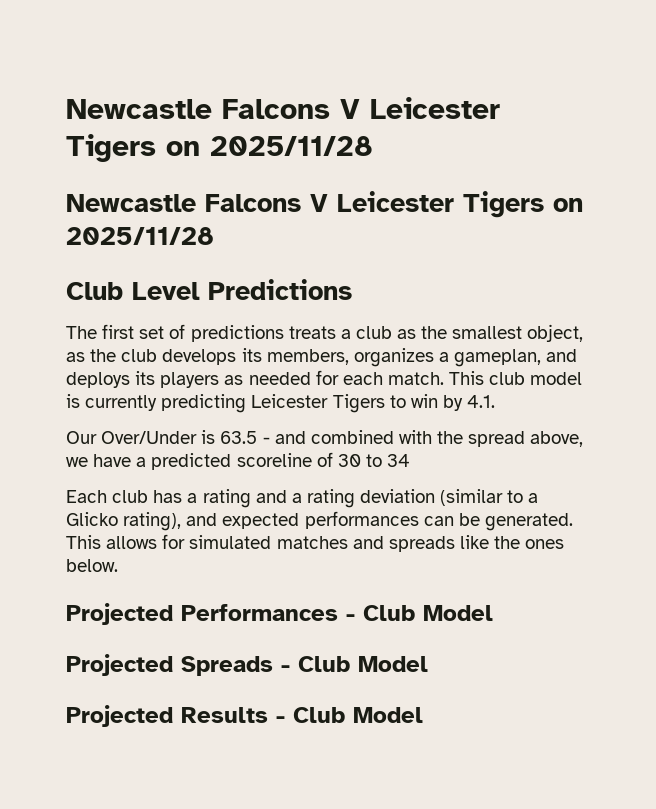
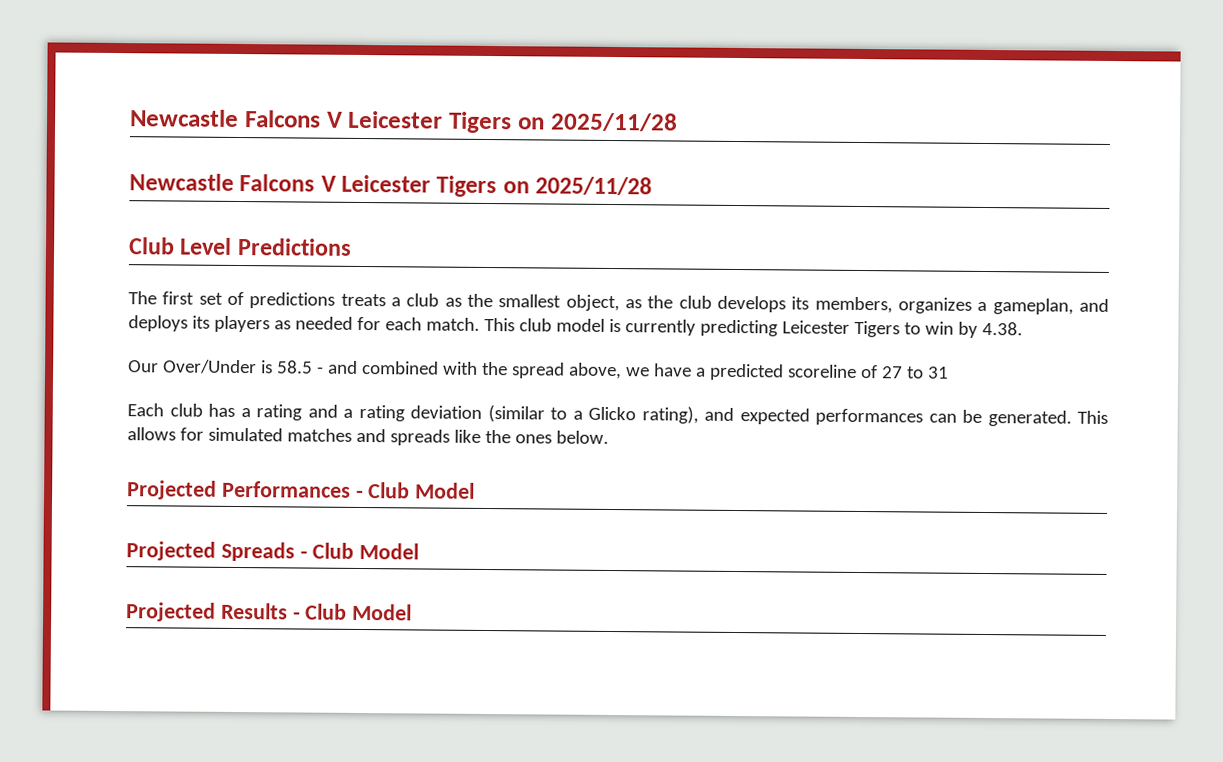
- This club model is currently predicting Leicester Tigers to win by 4.1.
+ This club model is currently predicting Leicester Tigers to win by 4.38.
- Our Over/Under is 63.5 - and combined with the spread above, we have a predicted scoreline of 30 to 34
+ Our Over/Under is 58.5 - and combined with the spread above, we have a predicted scoreline of 27 to 31

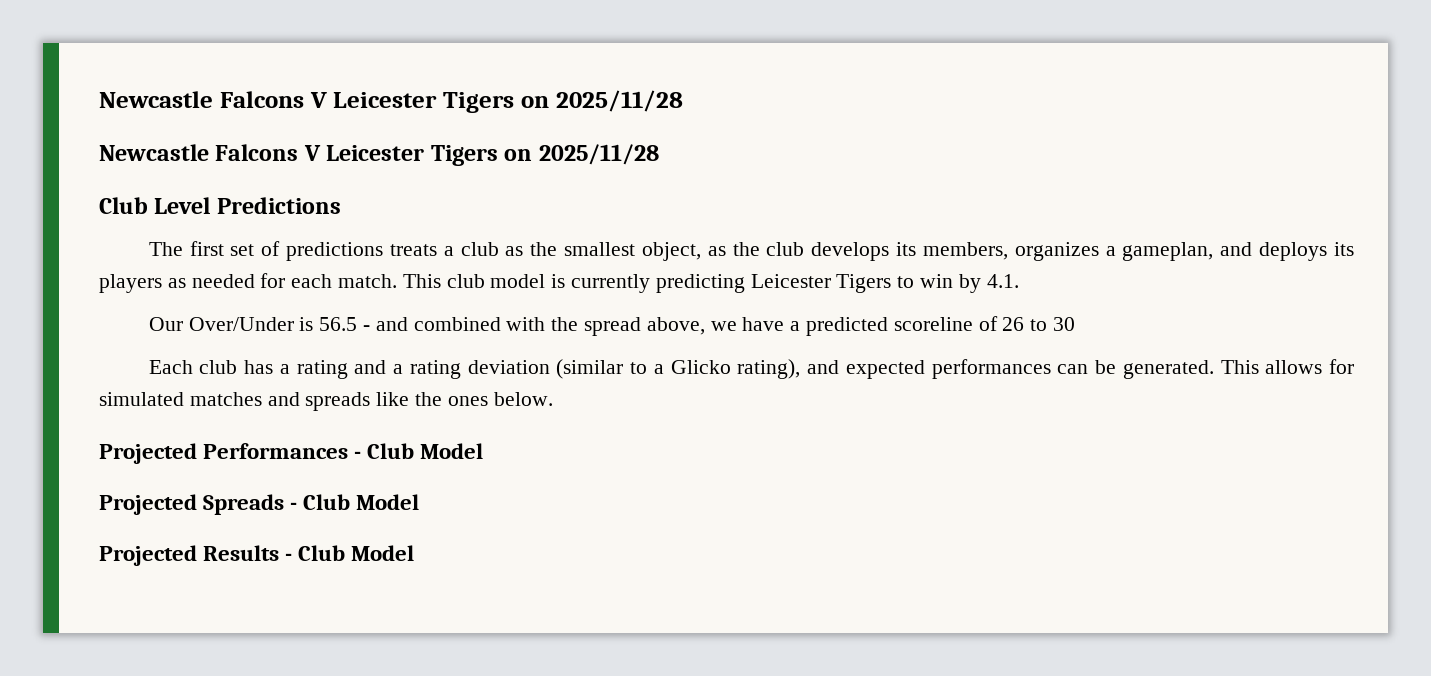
- This club model is currently predicting Leicester Tigers to win by 4.38.
+ This club model is currently predicting Leicester Tigers to win by 4.1.
- Our Over/Under is 58.5 - and combined with the spread above, we have a predicted scoreline of 27 to 31
+ Our Over/Under is 56.5 - and combined with the spread above, we have a predicted scoreline of 26 to 30

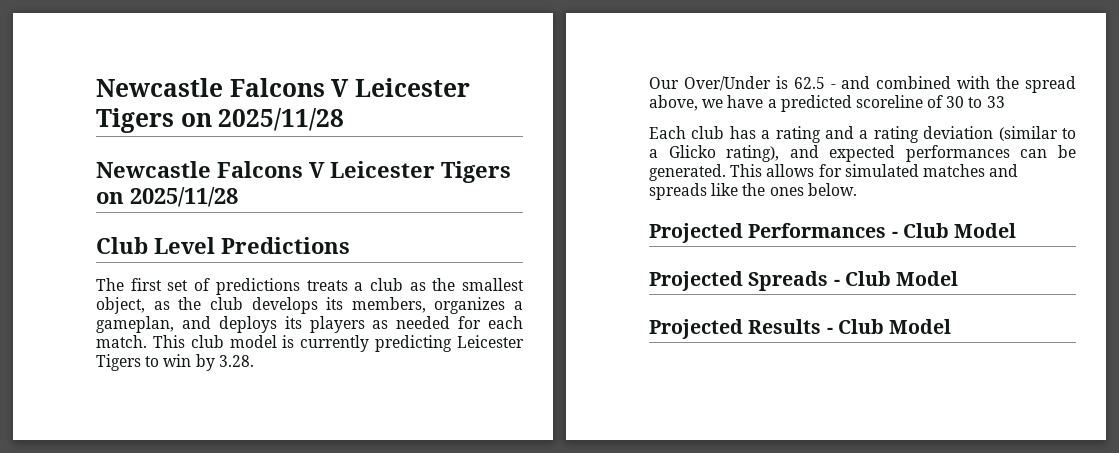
- This club model is currently predicting Leicester Tigers to win by 4.1.
+ This club model is currently predicting Leicester Tigers to win by 3.28.
- Our Over/Under is 56.5 - and combined with the spread above, we have a predicted scoreline of 26 to 30
+ Our Over/Under is 62.5 - and combined with the spread above, we have a predicted scoreline of 30 to 33

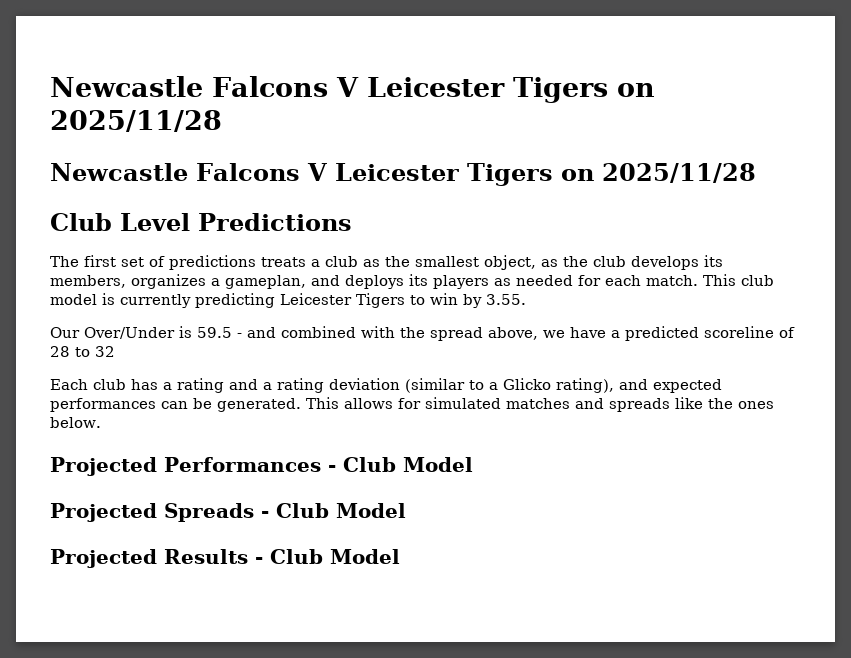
- This club model is currently predicting Leicester Tigers to win by 3.28.
+ This club model is currently predicting Leicester Tigers to win by 3.55.
- Our Over/Under is 62.5 - and combined with the spread above, we have a predicted scoreline of 30 to 33
+ Our Over/Under is 59.5 - and combined with the spread above, we have a predicted scoreline of 28 to 32

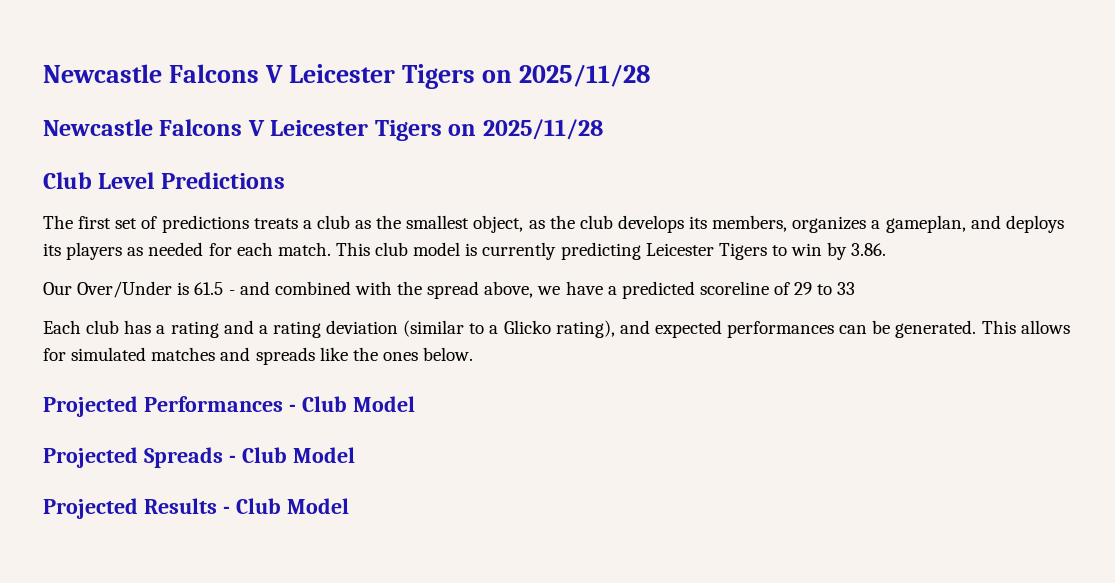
- This club model is currently predicting Leicester Tigers to win by 3.55.
+ This club model is currently predicting Leicester Tigers to win by 3.86.
- Our Over/Under is 59.5 - and combined with the spread above, we have a predicted scoreline of 28 to 32
+ Our Over/Under is 61.5 - and combined with the spread above, we have a predicted scoreline of 29 to 33

